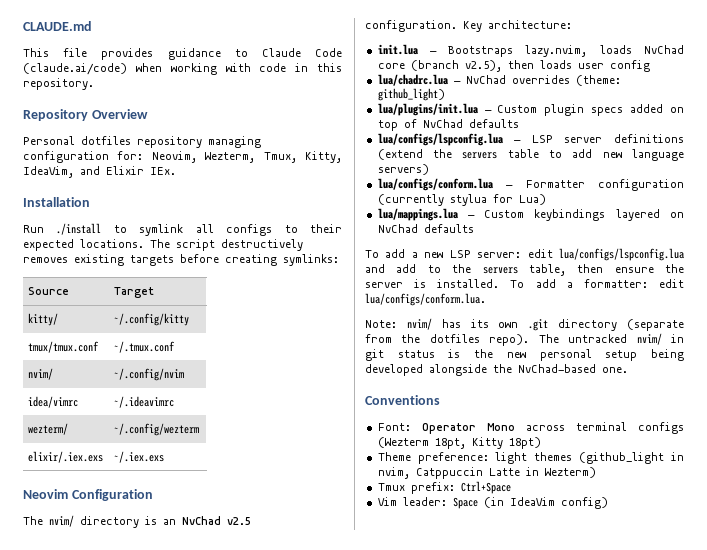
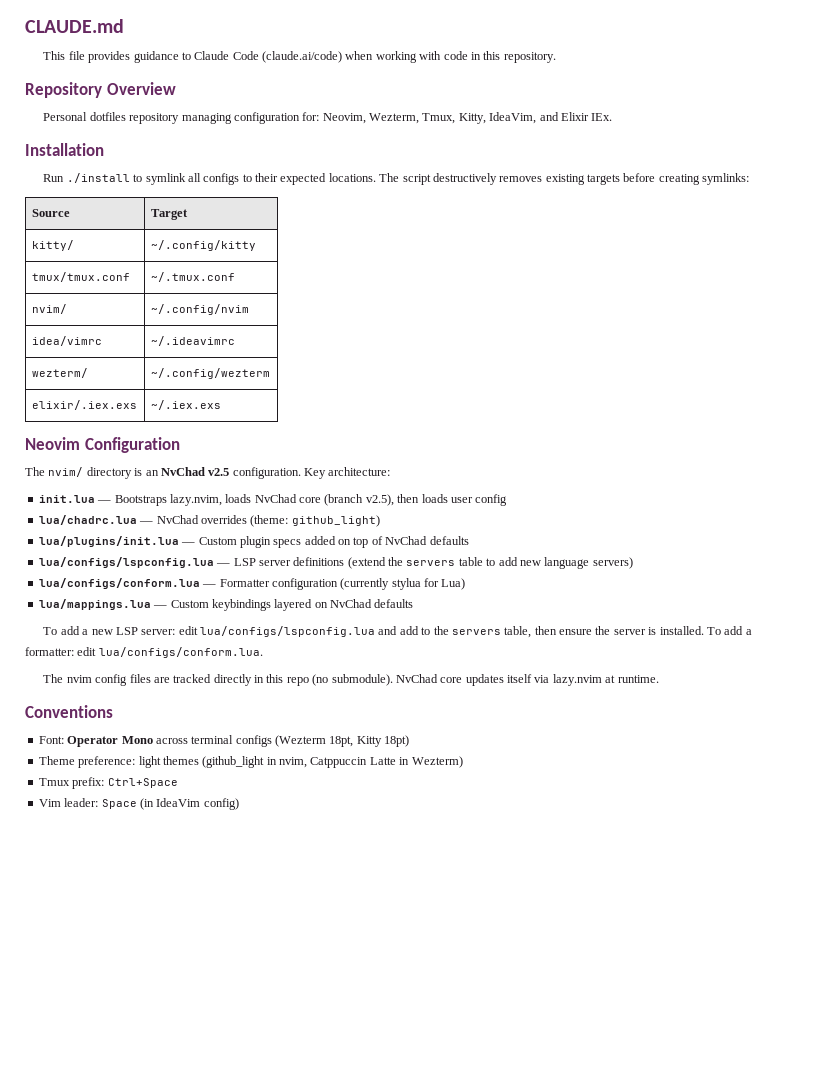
- Note: nvim/ has its own .git directory (separate from the dotfiles repo). The untracked nvim/ in git status is the new personal setup being developed alongside the NvChad-based one.
+ The nvim config files are tracked directly in this repo (no submodule). NvChad core updates itself via lazy.nvim at runtime.

